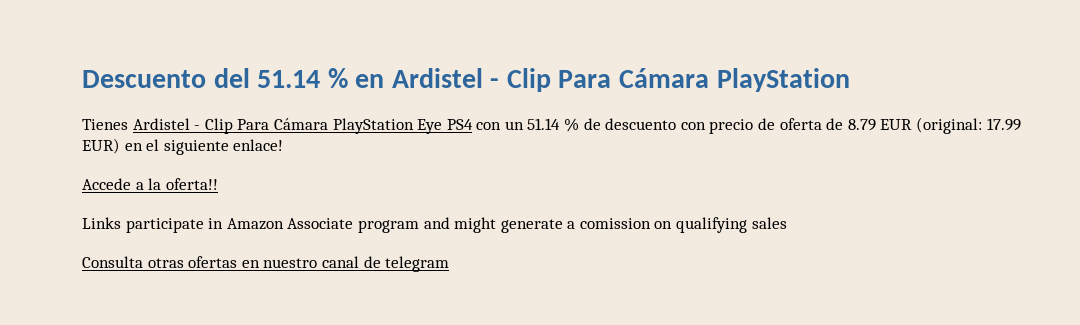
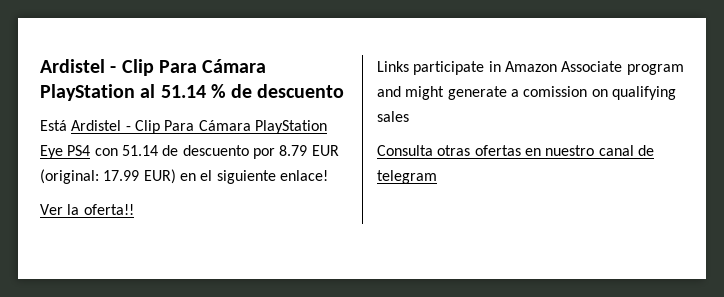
- Descuento del 51.14 % en Ardistel - Clip Para Cámara PlayStation
- Tienes Ardistel - Clip Para Cámara PlayStation Eye PS4 con un 51.14 % de descuento con precio de oferta de 8.79 EUR (original: 17.99 EUR) en el siguiente enlace!
+ Ardistel - Clip Para Cámara PlayStation al 51.14 % de descuento
+ Está Ardistel - Clip Para Cámara PlayStation Eye PS4 con 51.14 de descuento por 8.79 EUR (original: 17.99 EUR) en el siguiente enlace!
- Accede a la oferta!!
+ Ver la oferta!!

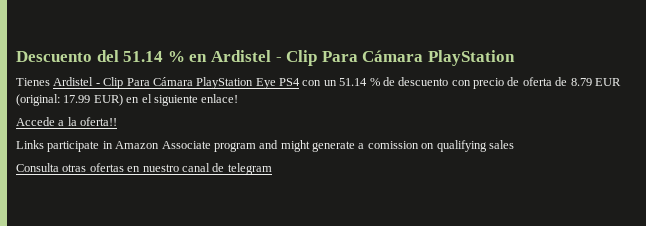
- Ardistel - Clip Para Cámara PlayStation al 51.14 % de descuento
- Está Ardistel - Clip Para Cámara PlayStation Eye PS4 con 51.14 de descuento por 8.79 EUR (original: 17.99 EUR) en el siguiente enlace!
+ Descuento del 51.14 % en Ardistel - Clip Para Cámara PlayStation
+ Tienes Ardistel - Clip Para Cámara PlayStation Eye PS4 con un 51.14 % de descuento con precio de oferta de 8.79 EUR (original: 17.99 EUR) en el siguiente enlace!
- Ver la oferta!!
+ Accede a la oferta!!

